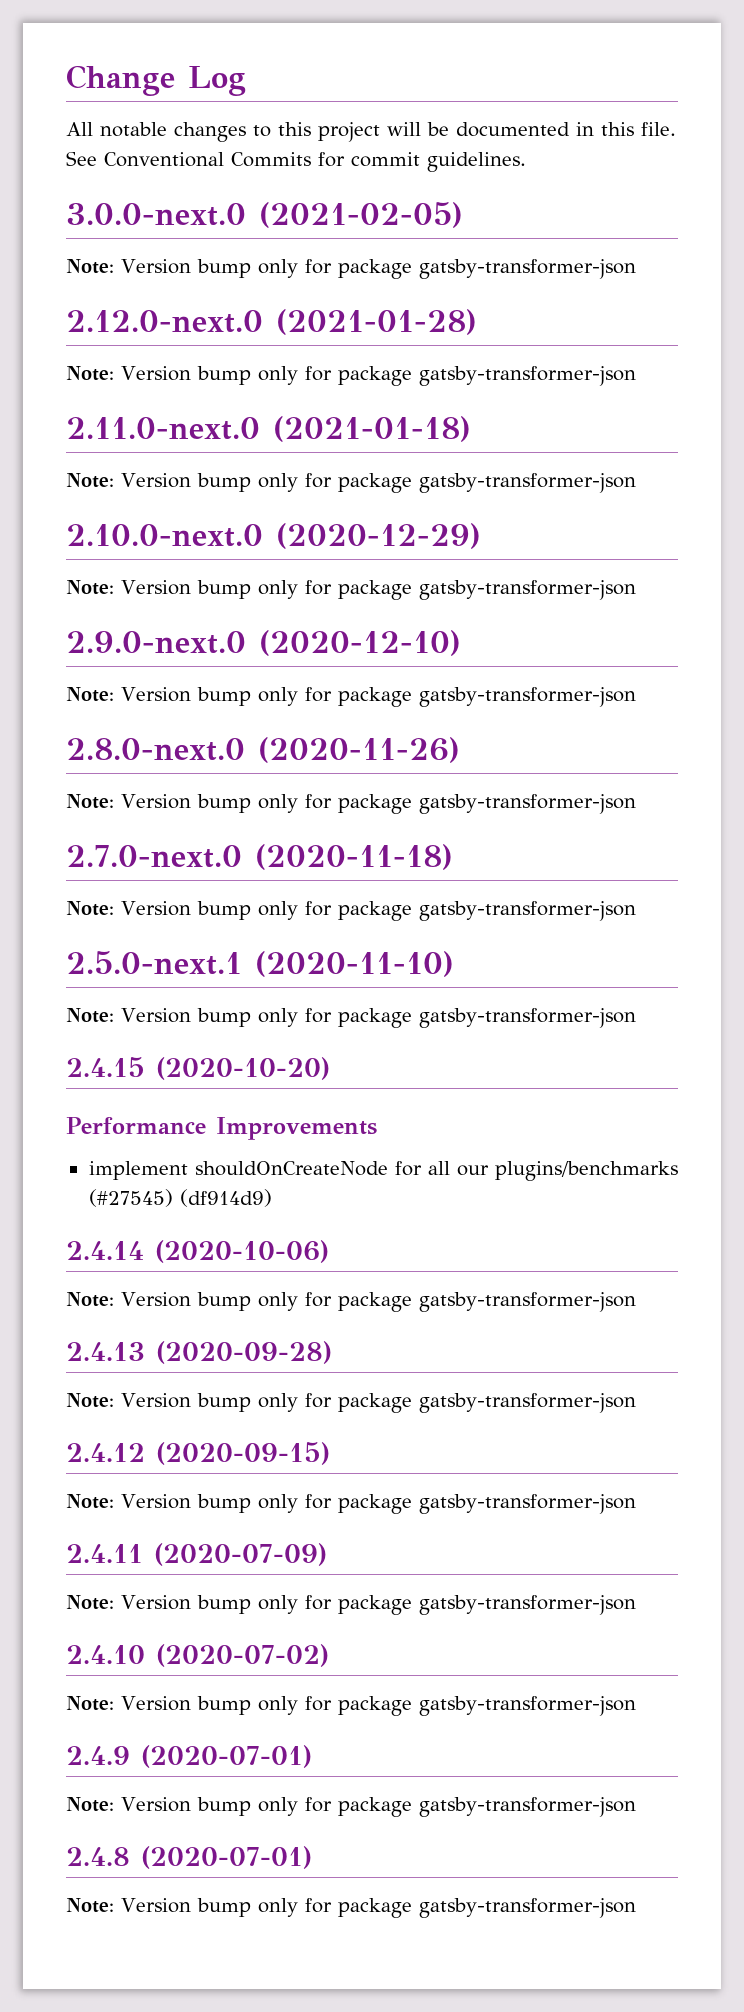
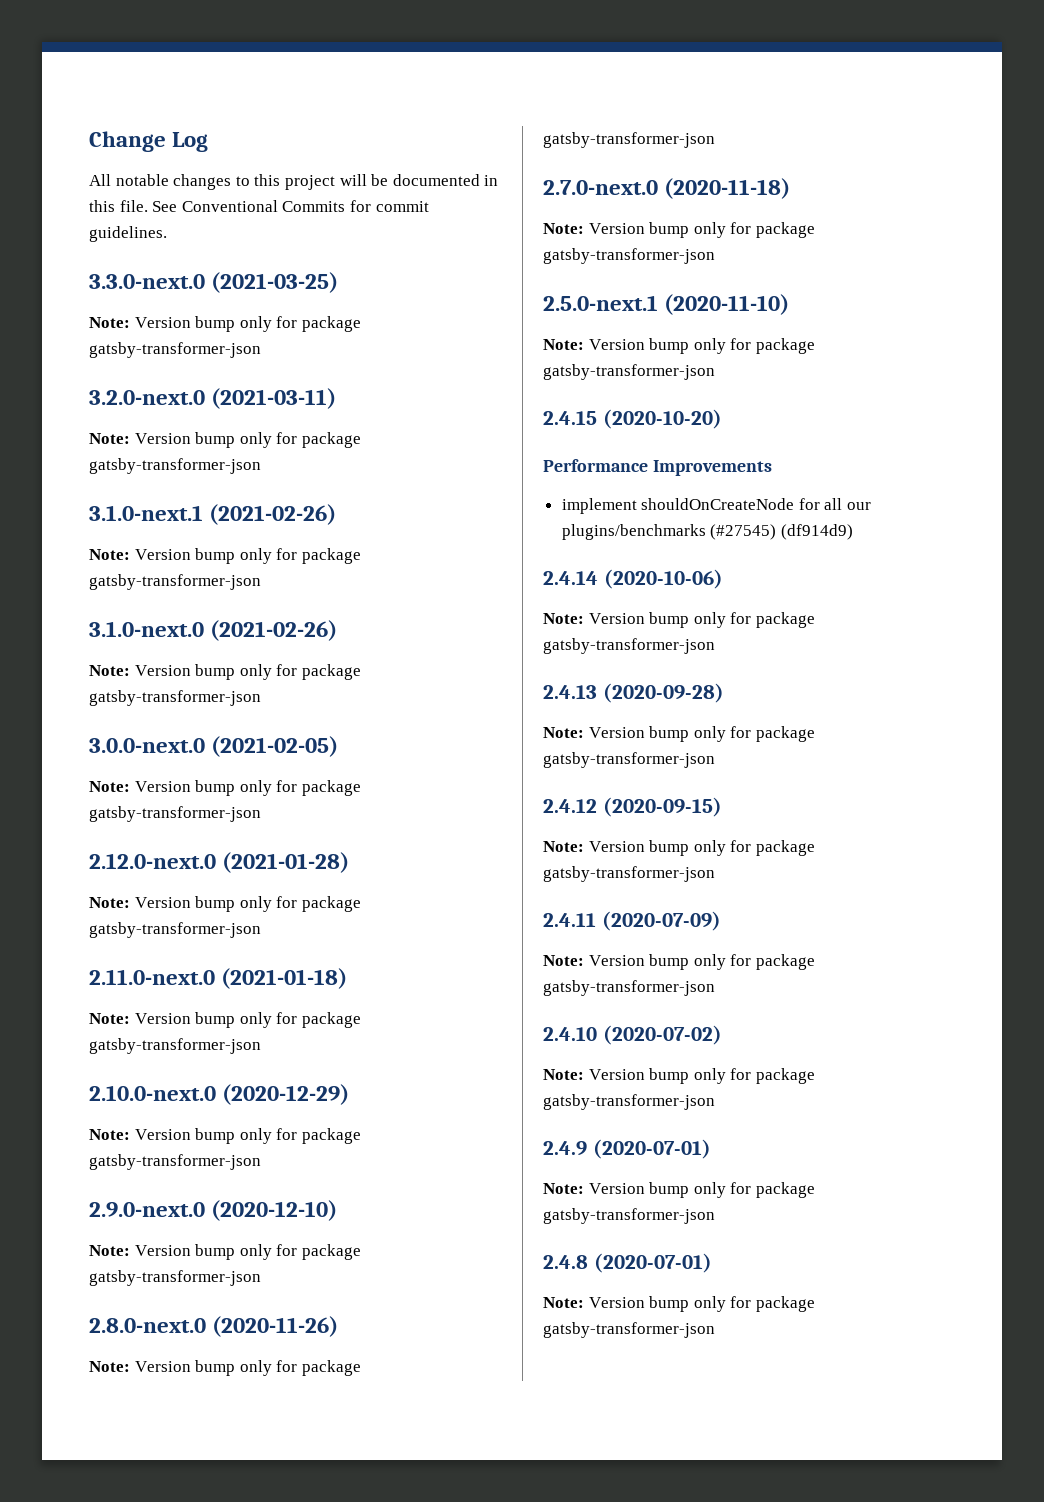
+ 3.3.0-next.0 (2021-03-25)
+ Note: Version bump only for package gatsby-transformer-json
+ 3.2.0-next.0 (2021-03-11)
+ Note: Version bump only for package gatsby-transformer-json
+ 3.1.0-next.1 (2021-02-26)
+ Note: Version bump only for package gatsby-transformer-json
+ 3.1.0-next.0 (2021-02-26)
+ Note: Version bump only for package gatsby-transformer-json

